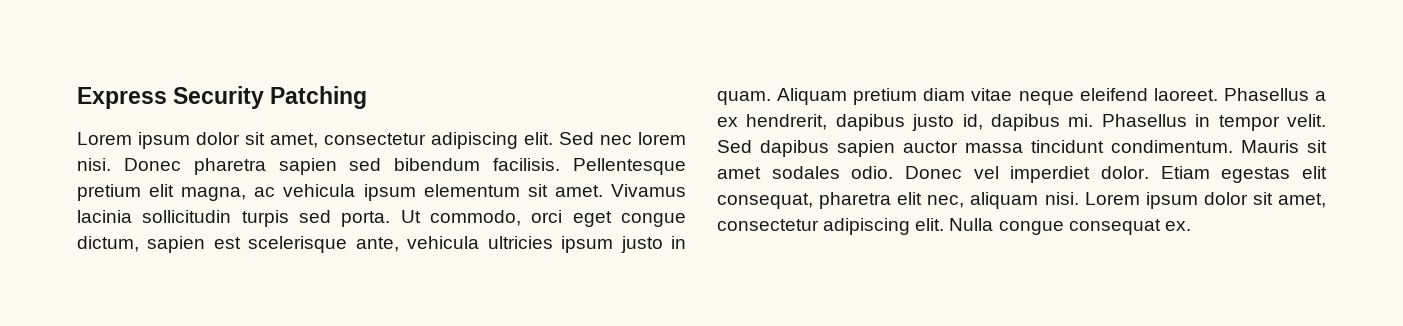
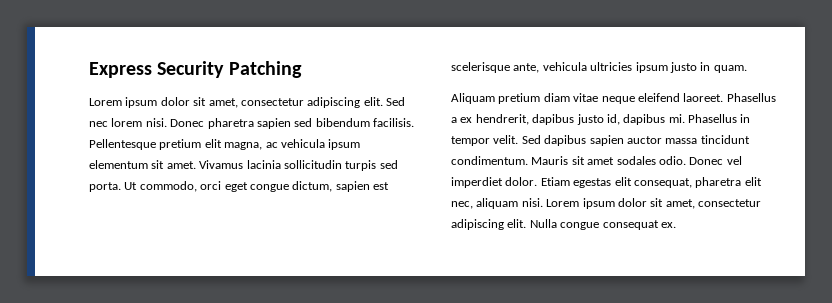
- Ut commodo, orci eget congue dictum, sapien est scelerisque ante, vehicula ultricies ipsum justo in quam. Aliquam pretium diam vitae neque eleifend laoreet.
+ Ut commodo, orci eget congue dictum, sapien est scelerisque ante, vehicula ultricies ipsum justo in quam.
+ Aliquam pretium diam vitae neque eleifend laoreet.

